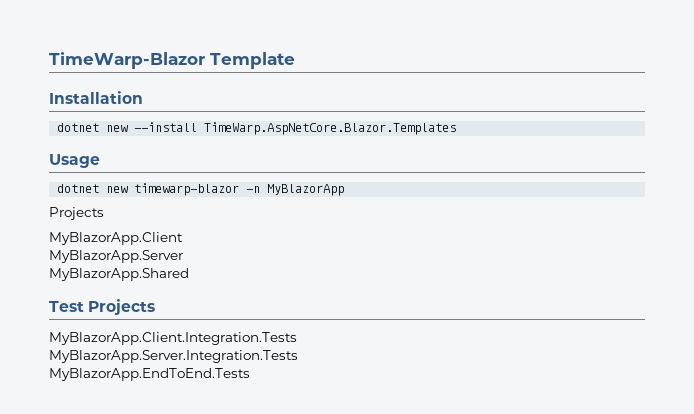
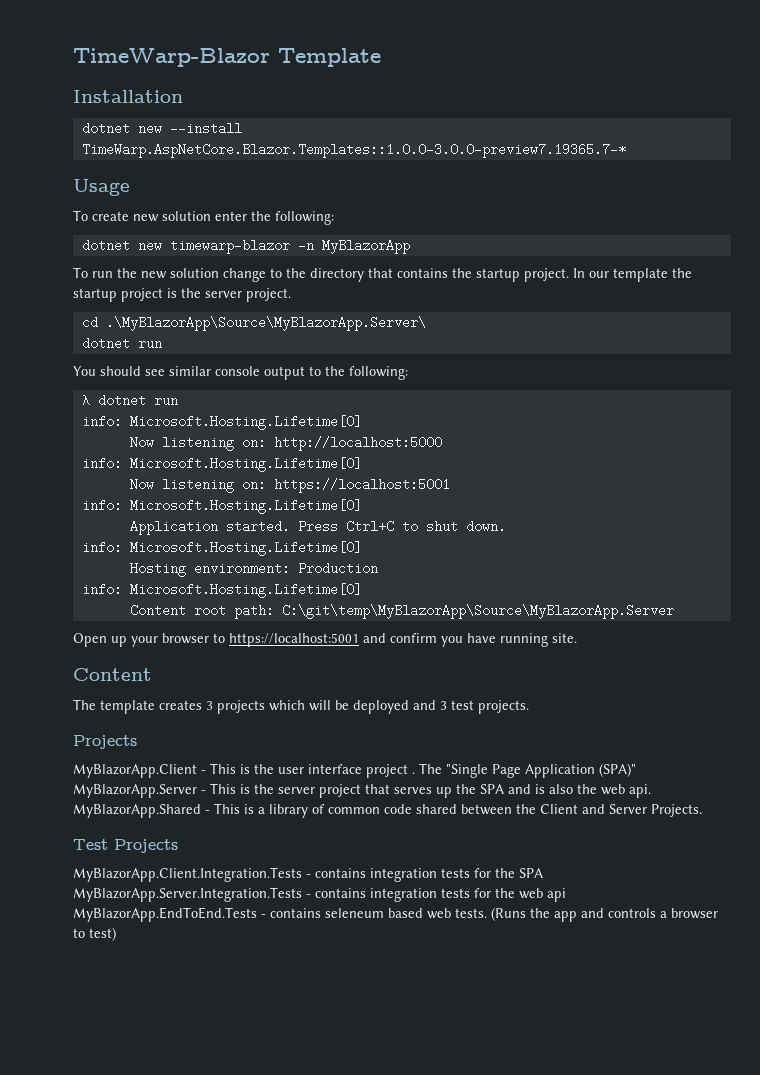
- dotnet new --install TimeWarp.AspNetCore.Blazor.Templates
+ dotnet new --install TimeWarp.AspNetCore.Blazor.Templates::1.0.0-3.0.0-preview7.19365.7-*
+ To create new solution enter the following:
  dotnet new timewarp-blazor -n MyBlazorApp
+ To run the new solution change to the directory that contains the startup project. In our template the startup project is the server project.
+ cd .\MyBlazorApp\Source\MyBlazorApp.Server\
+ dotnet run
+ You should see similar console output to the following:
+ λ dotnet run
+ info: Microsoft.Hosting.Lifetime[0]
+ Now listening on: http://localhost:5000
+ info: Microsoft.Hosting.Lifetime[0]
+ Now listening on: https://localhost:5001
+ info: Microsoft.Hosting.Lifetime[0]
+ Application started. Press Ctrl+C to shut down.
+ info: Microsoft.Hosting.Lifetime[0]
+ Hosting environment: Production
+ info: Microsoft.Hosting.Lifetime[0]
+ Content root path: C:\git\temp\MyBlazorApp\Source\MyBlazorApp.Server
+ Open up your browser to https://localhost:5001 and confirm you have running site.
+ Content
+ The template creates 3 projects which will be deployed and 3 test projects.
  Projects
- MyBlazorApp.Client
- MyBlazorApp.Server
- MyBlazorApp.Shared
+ MyBlazorApp.Client - This is the user interface project . The "Single Page Application (SPA)" MyBlazorApp.Server - This is the server project that serves up the SPA and is also the web api. MyBlazorApp.Shared - This is a library of common code shared between the Client and Server Projects.
  Test Projects
- MyBlazorApp.Client.Integration.Tests
- MyBlazorApp.Server.Integration.Tests
- MyBlazorApp.EndToEnd.Tests
+ MyBlazorApp.Client.Integration.Tests - contains integration tests for the SPA MyBlazorApp.Server.Integration.Tests - contains integration tests for the web api MyBlazorApp.EndToEnd.Tests - contains seleneum based web tests. (Runs the app and controls a browser to test)

